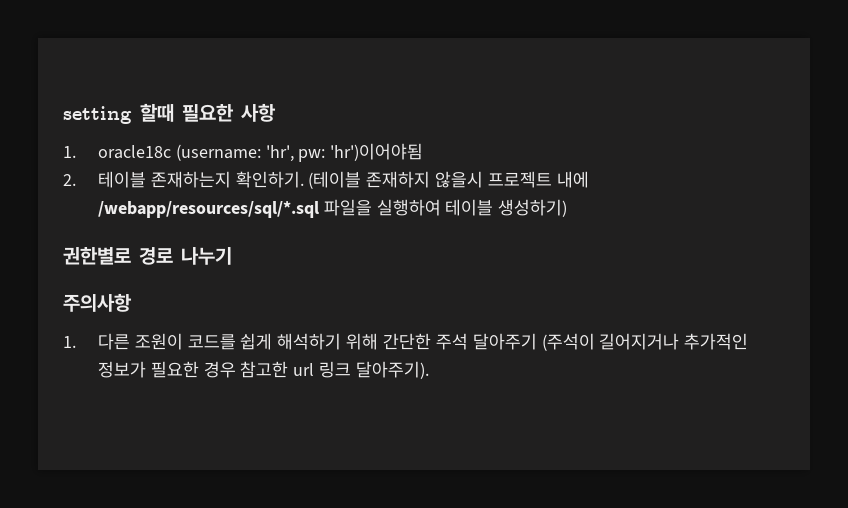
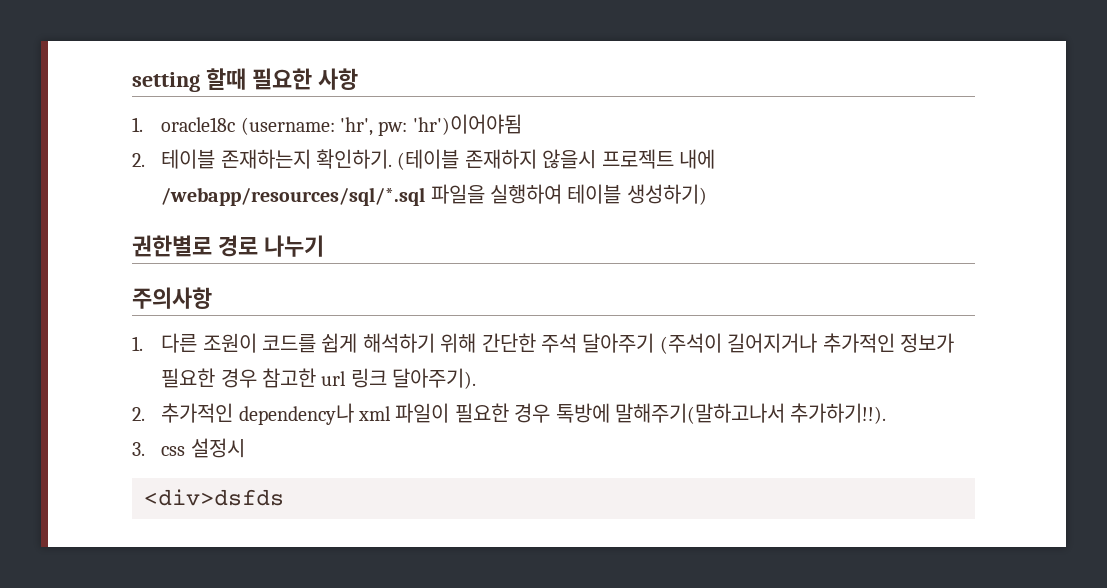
+ 2. 추가적인 dependency나 xml 파일이 필요한 경우 톡방에 말해주기(말하고나서 추가하기!!).
+ 3. css 설정시
+ <div>dsfds

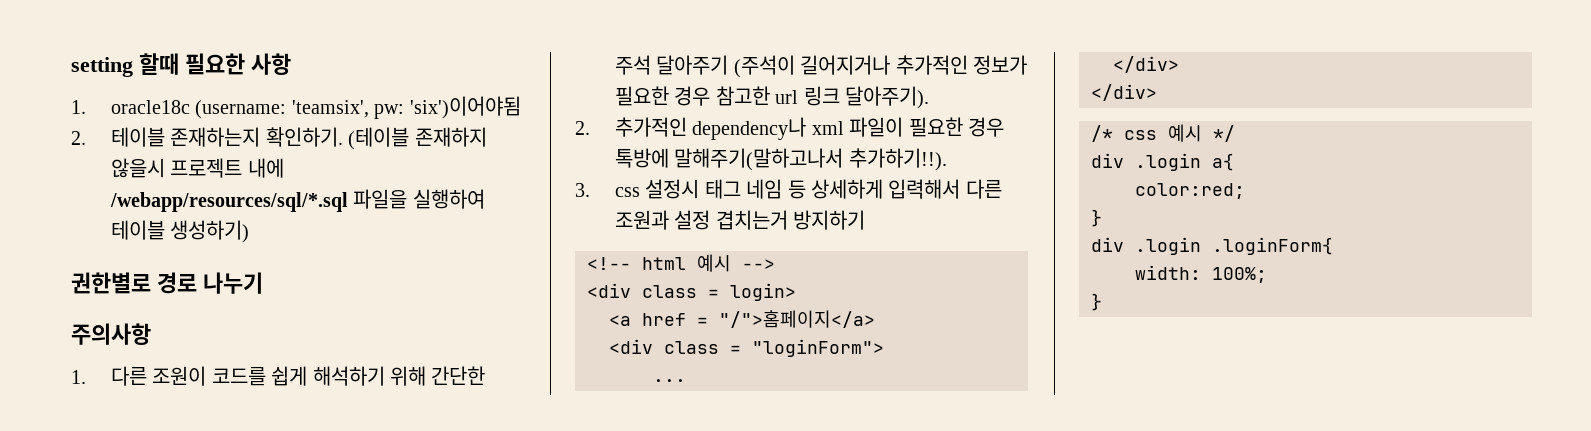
- 1. oracle18c (username: 'hr', pw: 'hr')이어야됨
+ 1. oracle18c (username: 'teamsix', pw: 'six')이어야됨
- 3. css 설정시
- <div>dsfds
+ 3. css 설정시 태그 네임 등 상세하게 입력해서 다른 조원과 설정 겹치는거 방지하기
+ <!-- html 예시 -->
+ <div class = login>
+ <a href = "/">홈페이지</a>
+ <div class = "loginForm">
+ ...
+ </div>
+ </div>
+ /* css 예시 */
+ div .login a{
+ color:red;
+ }
+ div .login .loginForm{
+ width: 100%;
+ }

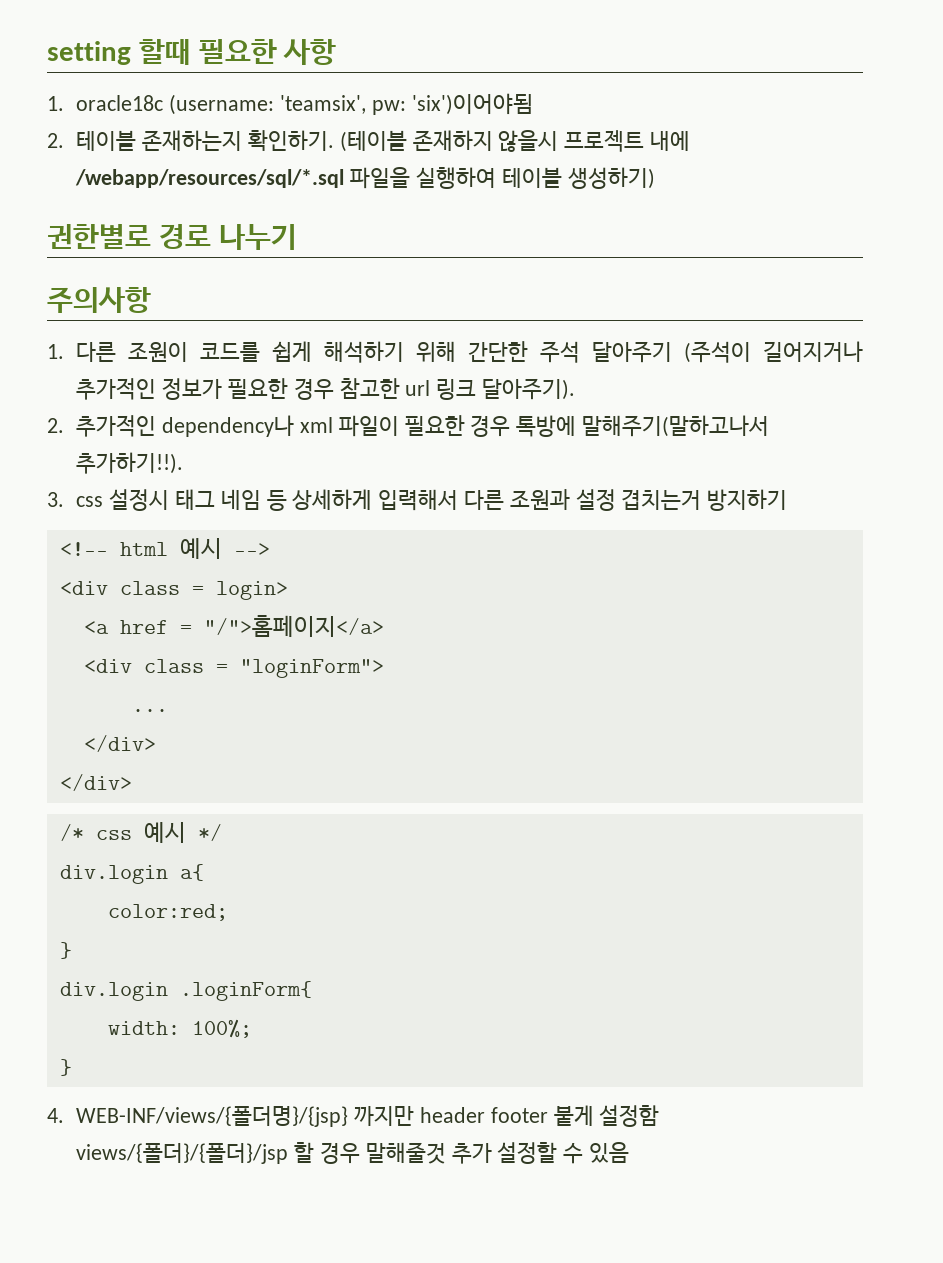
- div .login a{
+ div.login a{
- div .login .loginForm{
+ div.login .loginForm{
+ 4. WEB-INF/views/{폴더명}/{jsp} 까지만 header footer 붙게 설정함 views/{폴더}/{폴더}/jsp 할 경우 말해줄것 추가 설정할 수 있음

